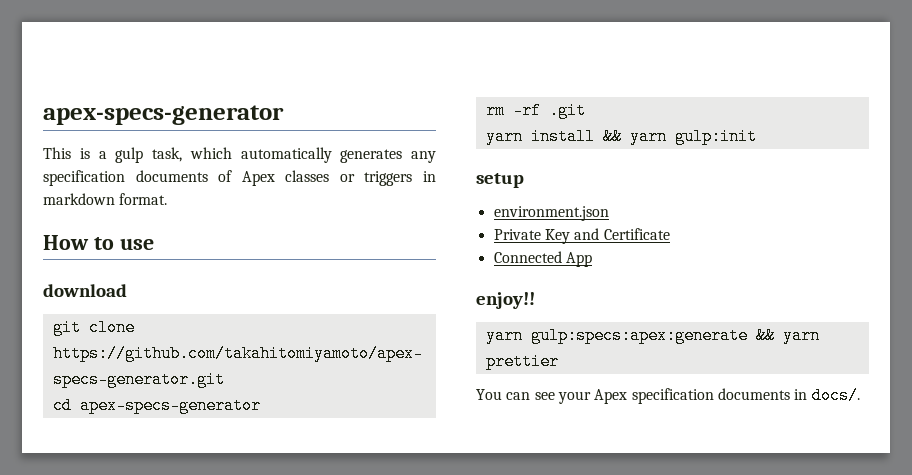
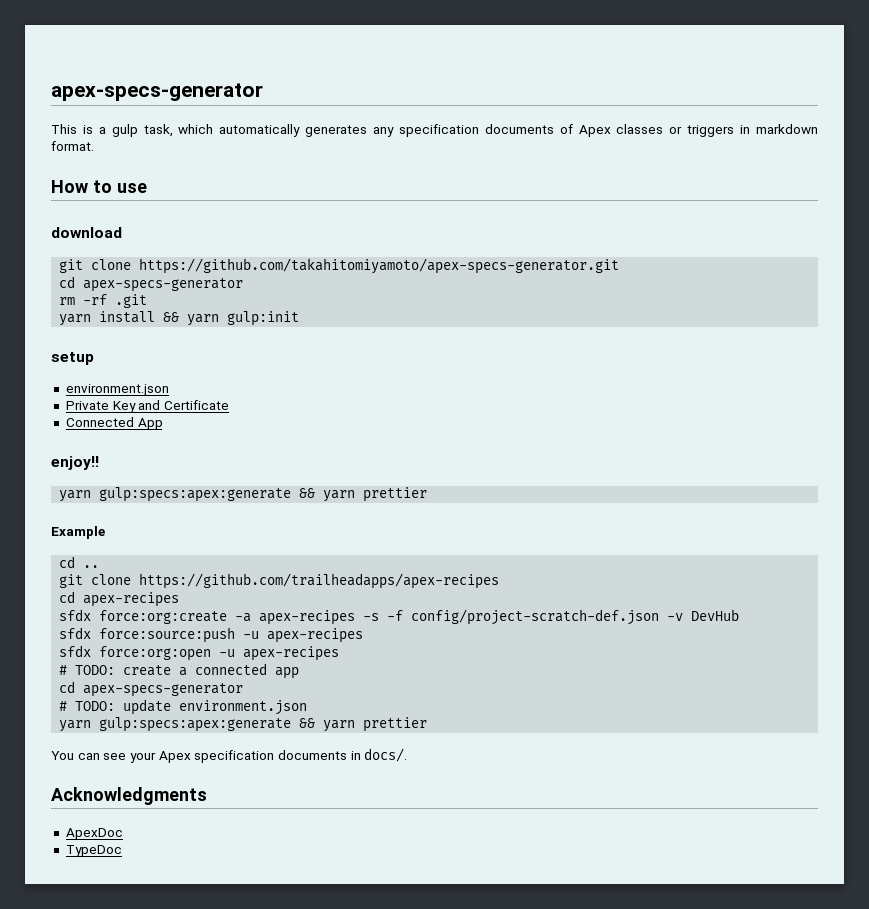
+ Example
+ cd ..
+ git clone https://github.com/trailheadapps/apex-recipes
+ cd apex-recipes
+ sfdx force:org:create -a apex-recipes -s -f config/project-scratch-def.json -v DevHub
+ sfdx force:source:push -u apex-recipes
+ sfdx force:org:open -u apex-recipes
+ # TODO: create a connected app
+ cd apex-specs-generator
+ # TODO: update environment.json
+ yarn gulp:specs:apex:generate && yarn prettier
+ Acknowledgments
+ ApexDoc
+ TypeDoc

